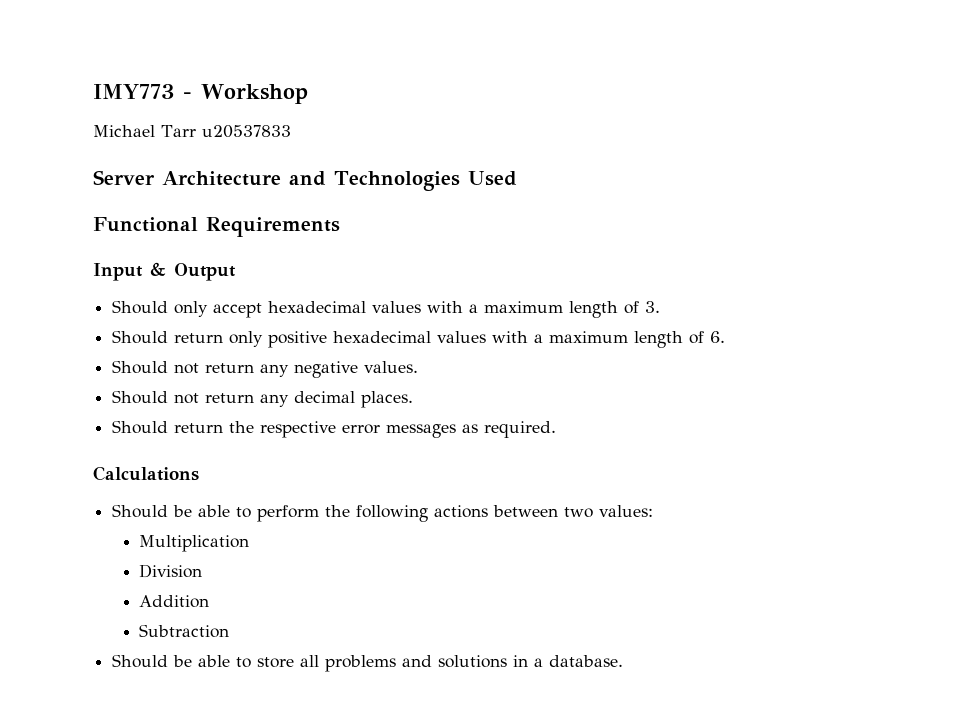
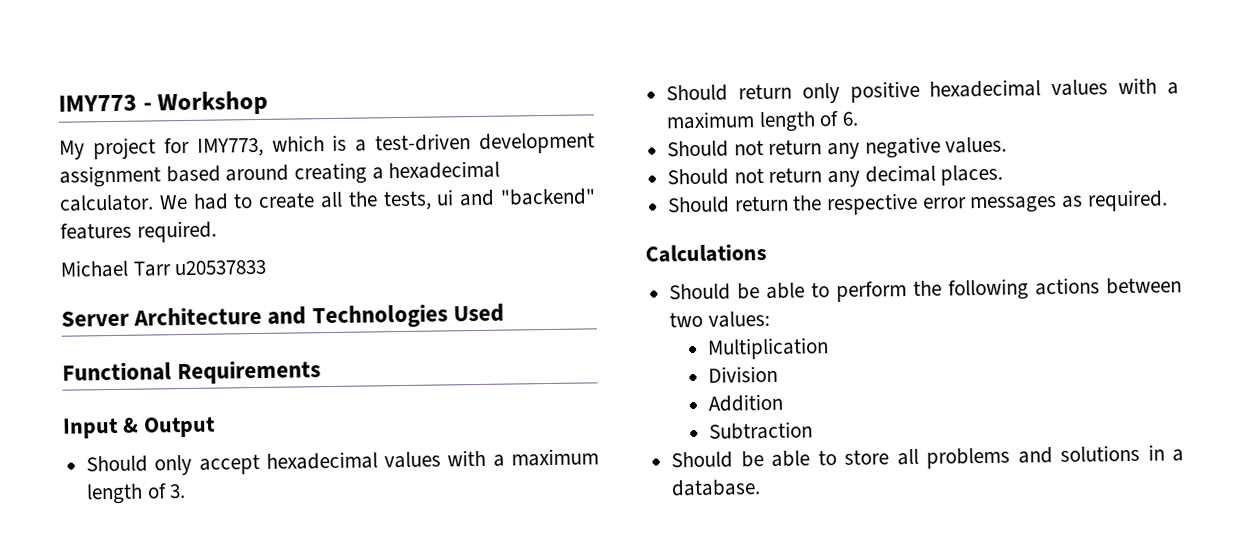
+ My project for IMY773, which is a test-driven development assignment based around creating a hexadecimal calculator. We had to create all the tests, ui and "backend" features required.

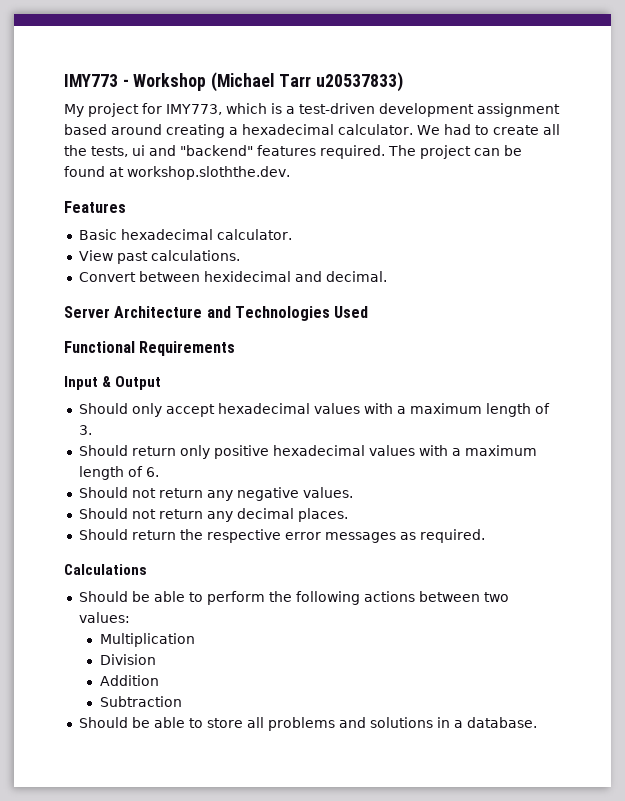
- IMY773 - Workshop
+ IMY773 - Workshop (Michael Tarr u20537833)
- We had to create all the tests, ui and "backend" features required.
- Michael Tarr u20537833
+ We had to create all the tests, ui and "backend" features required. The project can be found at workshop.sloththe.dev.
+ Features
+ Basic hexadecimal calculator.
+ View past calculations.
+ Convert between hexidecimal and decimal.

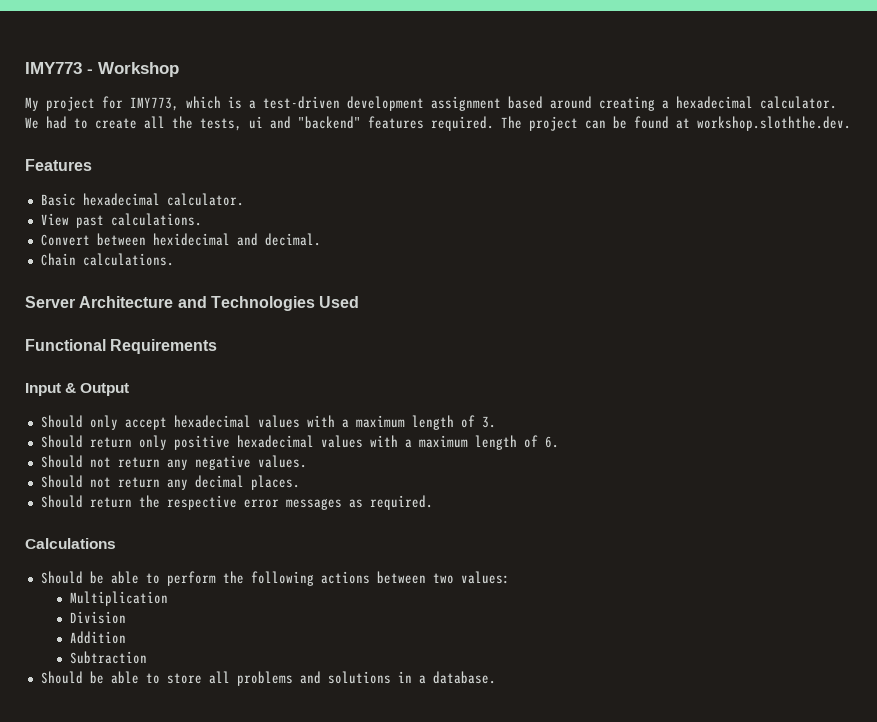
- IMY773 - Workshop (Michael Tarr u20537833)
+ IMY773 - Workshop
+ Chain calculations.

